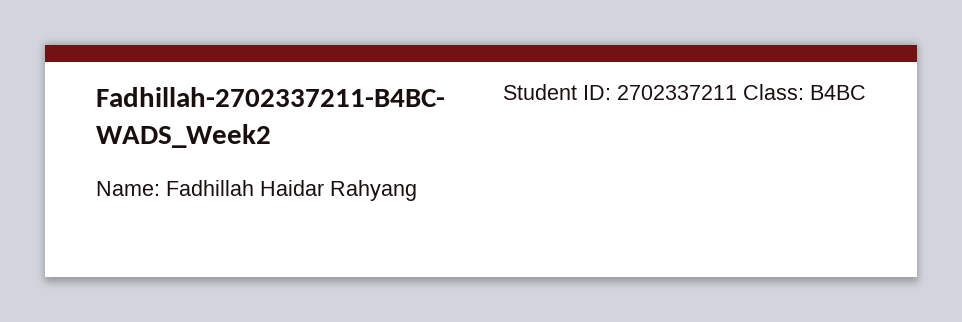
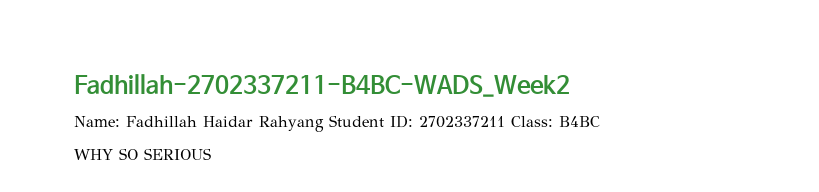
+ WHY SO SERIOUS

